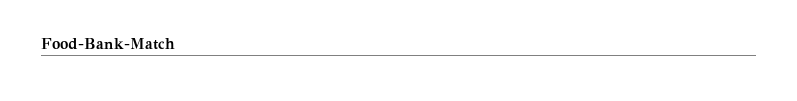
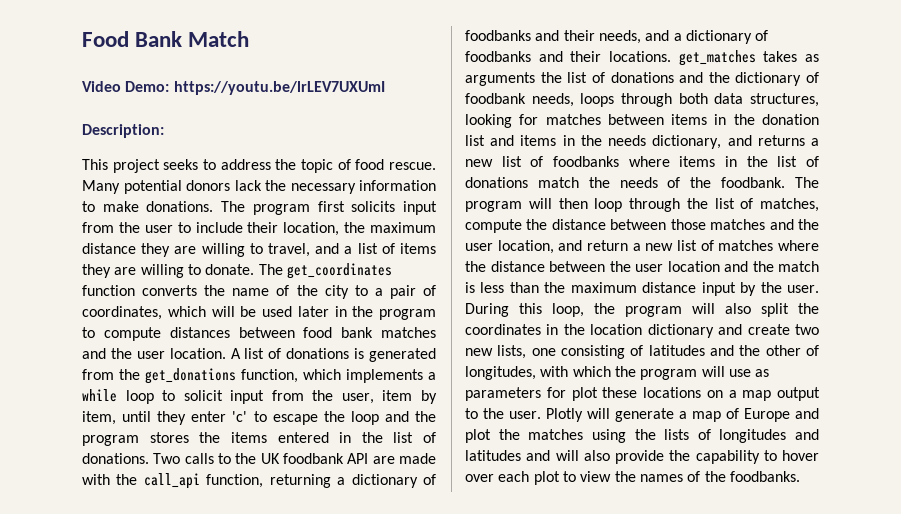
- Food-Bank-Match
+ Food Bank Match
+ Video Demo: https://youtu.be/lrLEV7UXUmI
+ Description:
+ This project seeks to address the topic of food rescue. Many potential donors lack the necessary information to make donations. The program first solicits input from the user to include their location, the maximum distance they are willing to travel, and a list of items they are willing to donate. The get_coordinates function converts the name of the city to a pair of coordinates, which will be used later in the program to compute distances between food bank matches and the user location. A list of donations is generated from the get_donations function, which implements a while loop to solicit input from the user, item by item, until they enter 'c' to escape the loop and the program stores the items entered in the list of donations. Two calls to the UK foodbank API are made with the call_api function, returning a dictionary of foodbanks and their needs, and a dictionary of foodbanks and their locations. get_matches takes as arguments the list of donations and the dictionary of foodbank needs, loops through both data structures, looking for matches between items in the donation list and items in the needs dictionary, and returns a new list of foodbanks where items in the list of donations match the needs of the foodbank. The program will then loop through the list of matches, compute the distance between those matches and the user location, and return a new list of matches where the distance between the user location and the match is less than the maximum distance input by the user. During this loop, the program will also split the coordinates in the location dictionary and create two new lists, one consisting of latitudes and the other of longitudes, with which the program will use as parameters for plot these locations on a map output to the user. Plotly will generate a map of Europe and plot the matches using the lists of longitudes and latitudes and will also provide the capability to hover over each plot to view the names of the foodbanks.

